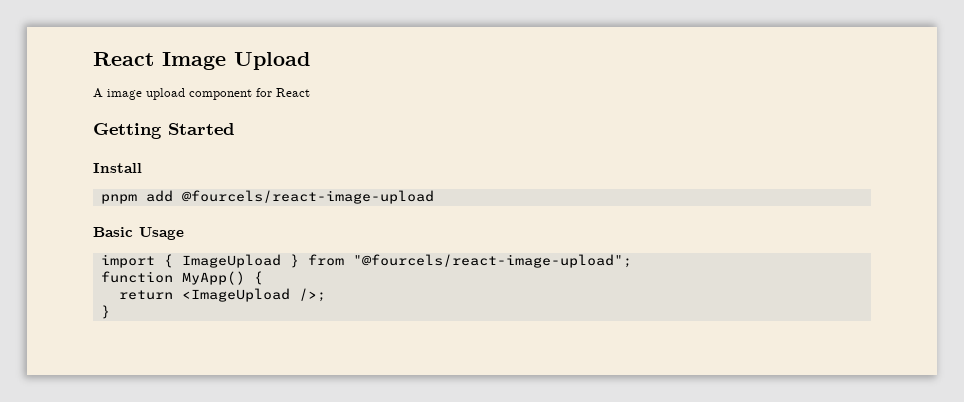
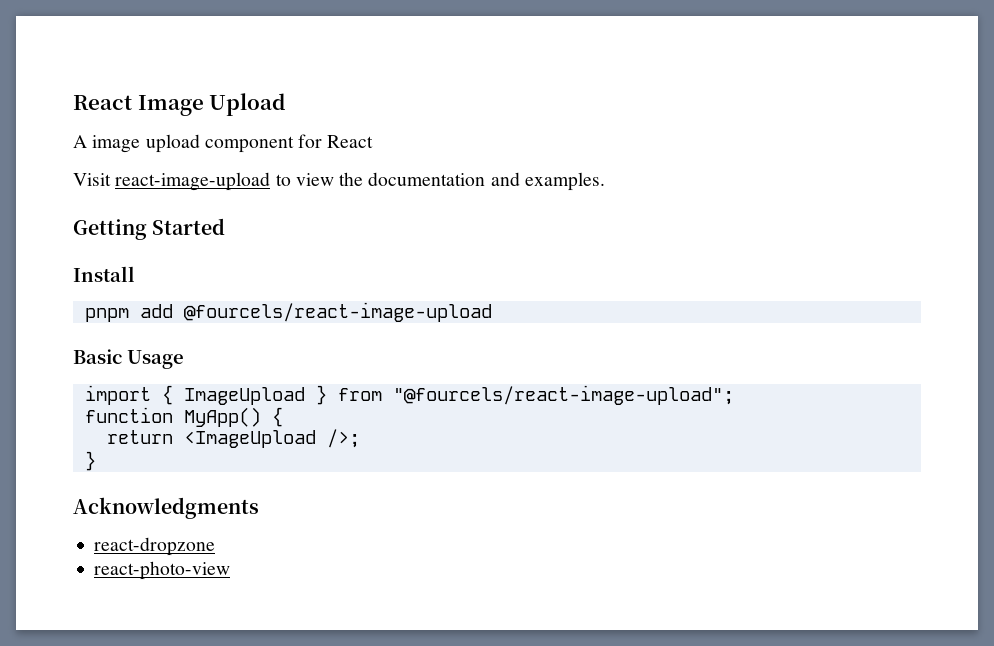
+ Visit react-image-upload to view the documentation and examples.
+ Acknowledgments
+ react-dropzone
+ react-photo-view

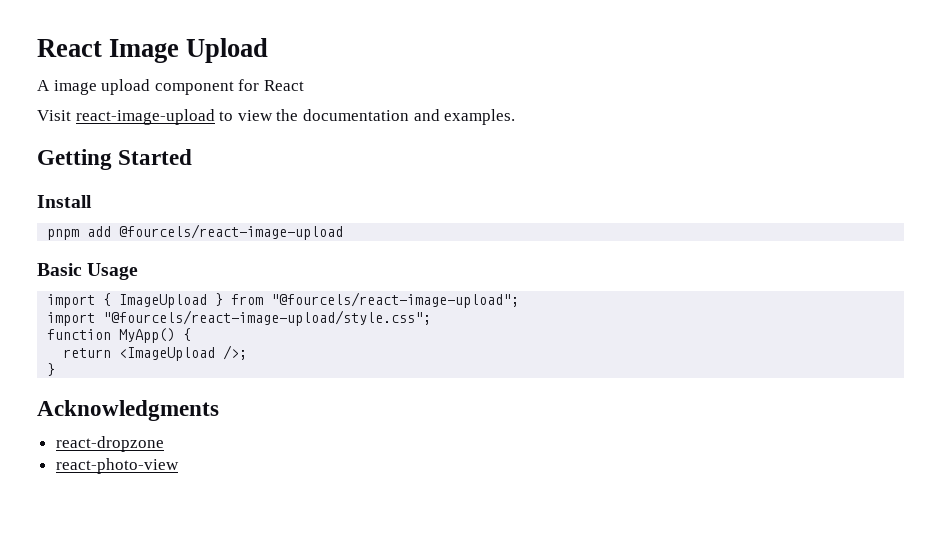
+ import "@fourcels/react-image-upload/style.css";

